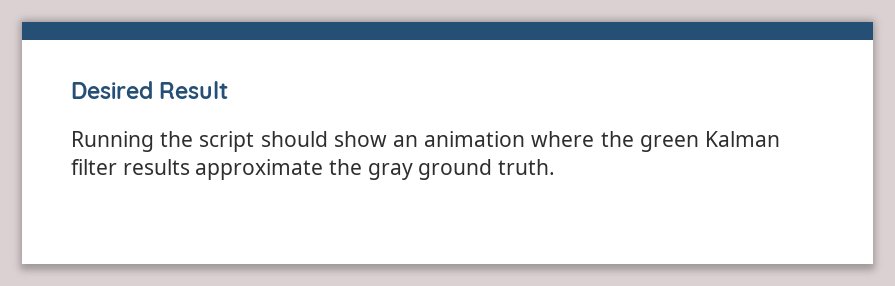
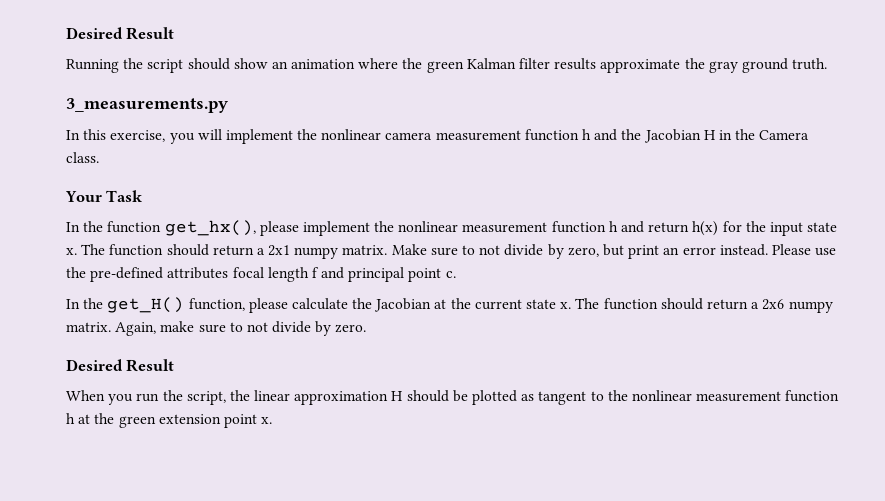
+ 3_measurements.py
+ In this exercise, you will implement the nonlinear camera measurement function h and the Jacobian H in the Camera class.
+ Your Task
+ In the function get_hx(), please implement the nonlinear measurement function h and return h(x) for the input state x. The function should return a 2x1 numpy matrix. Make sure to not divide by zero, but print an error instead. Please use the pre-defined attributes focal length f and principal point c.
+ In the get_H() function, please calculate the Jacobian at the current state x. The function should return a 2x6 numpy matrix. Again, make sure to not divide by zero.
+ Desired Result
+ When you run the script, the linear approximation H should be plotted as tangent to the nonlinear measurement function h at the green extension point x.

